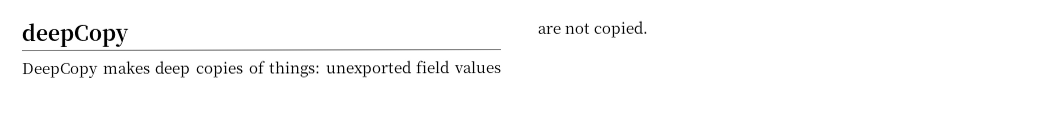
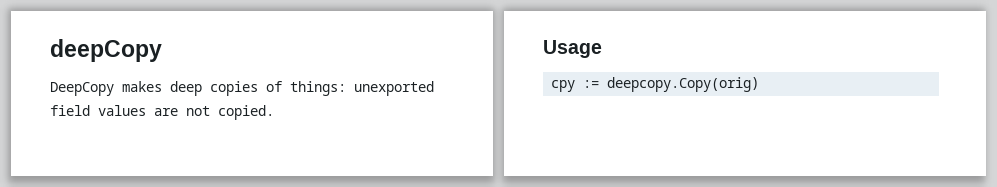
+ Usage
+ cpy := deepcopy.Copy(orig)

